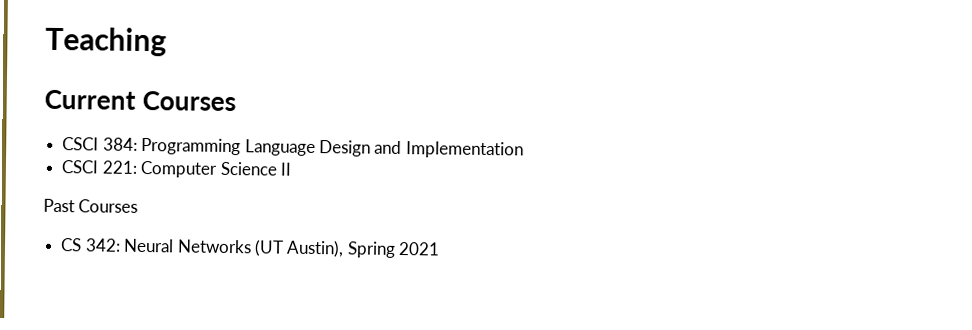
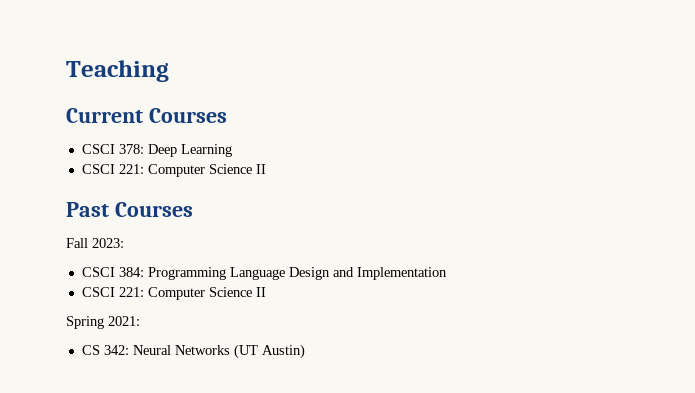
+ CSCI 378: Deep Learning
+ CSCI 221: Computer Science II
+ Past Courses
+ Fall 2023:
- Past Courses
+ Spring 2021:
- CS 342: Neural Networks (UT Austin), Spring 2021
+ CS 342: Neural Networks (UT Austin)

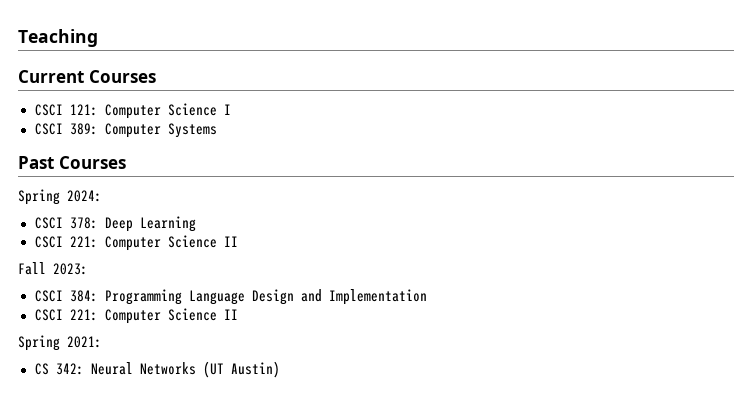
+ CSCI 121: Computer Science I
+ CSCI 389: Computer Systems
+ Past Courses
+ Spring 2024:
- Past Courses

